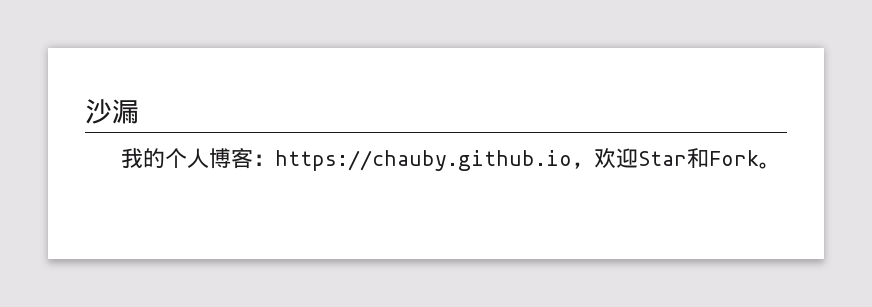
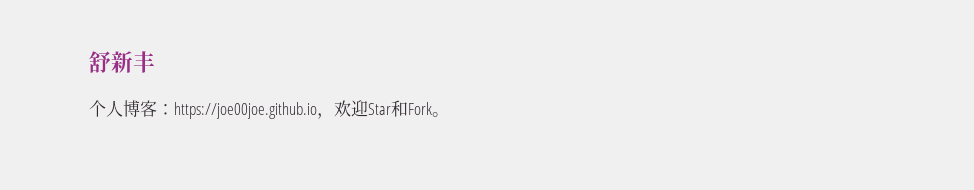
- 沙漏
- 我的个人博客：https://chauby.github.io，欢迎Star和Fork。
+ 舒新丰
+ 个人博客：https://joe00joe.github.io，欢迎Star和Fork。

